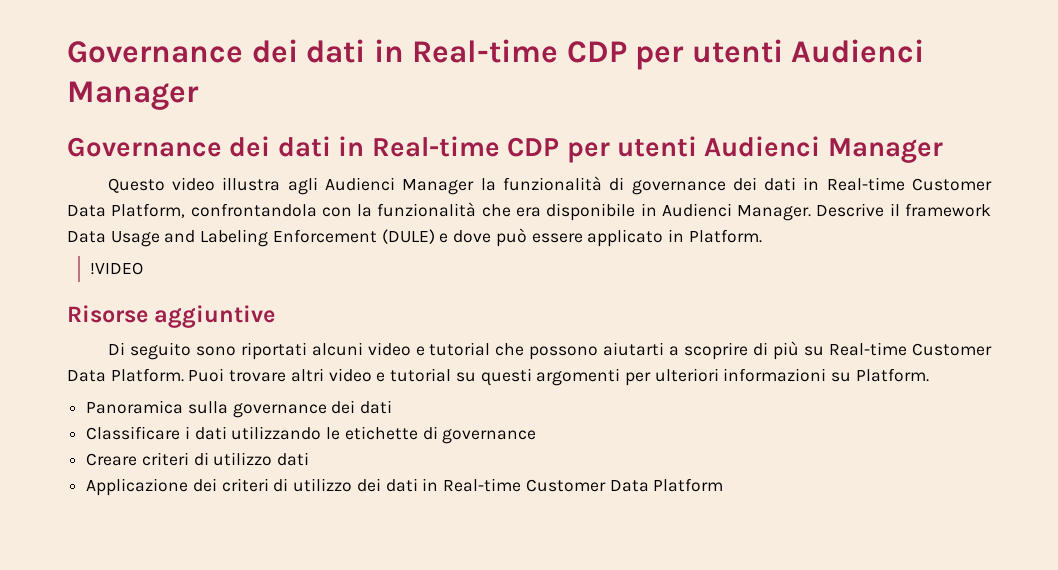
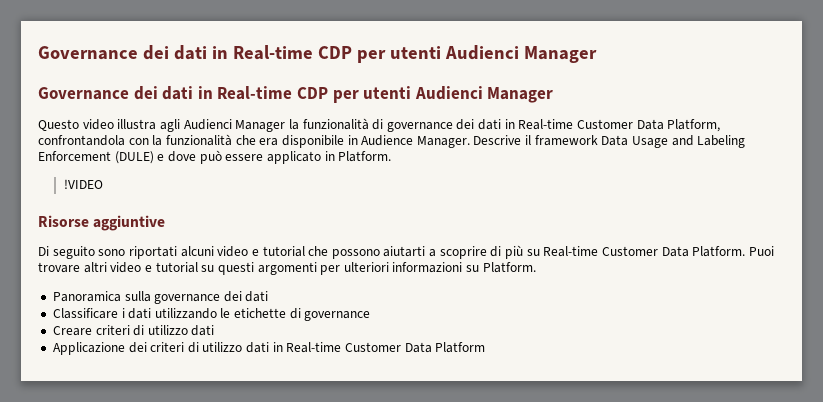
- Questo video illustra agli Audienci Manager la funzionalità di governance dei dati in Real-time Customer Data Platform, confrontandola con la funzionalità che era disponibile in Audienci Manager.
+ Questo video illustra agli Audienci Manager la funzionalità di governance dei dati in Real-time Customer Data Platform, confrontandola con la funzionalità che era disponibile in Audience Manager.
- Applicazione dei criteri di utilizzo dei dati in Real-time Customer Data Platform
+ Applicazione dei criteri di utilizzo dati in Real-time Customer Data Platform

